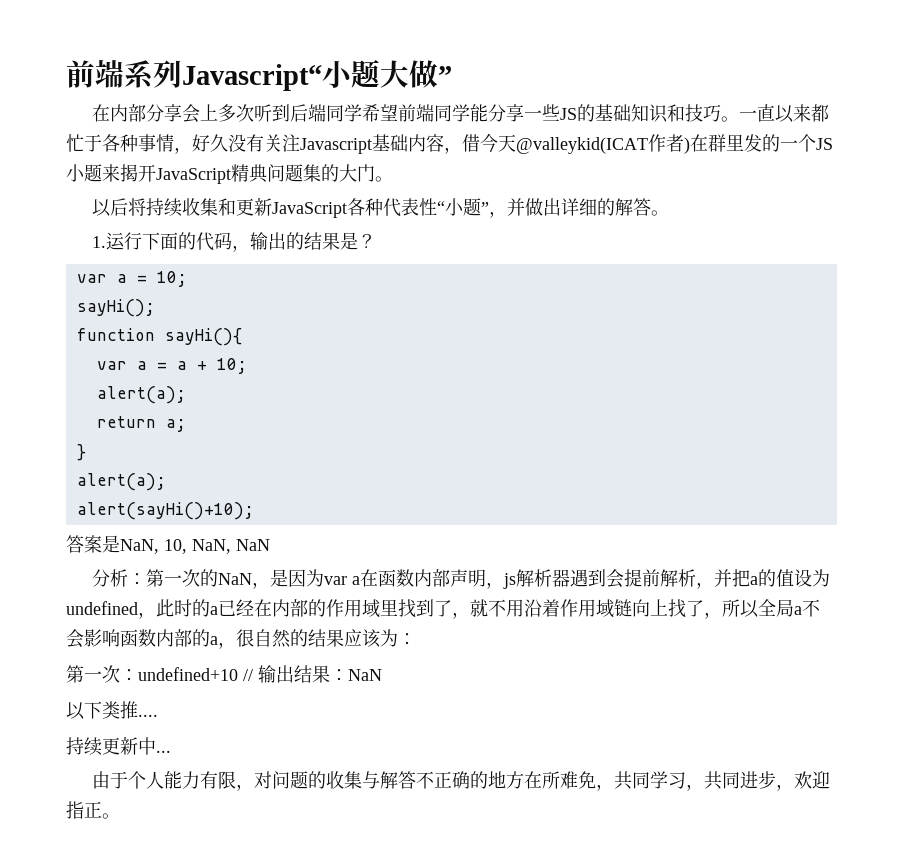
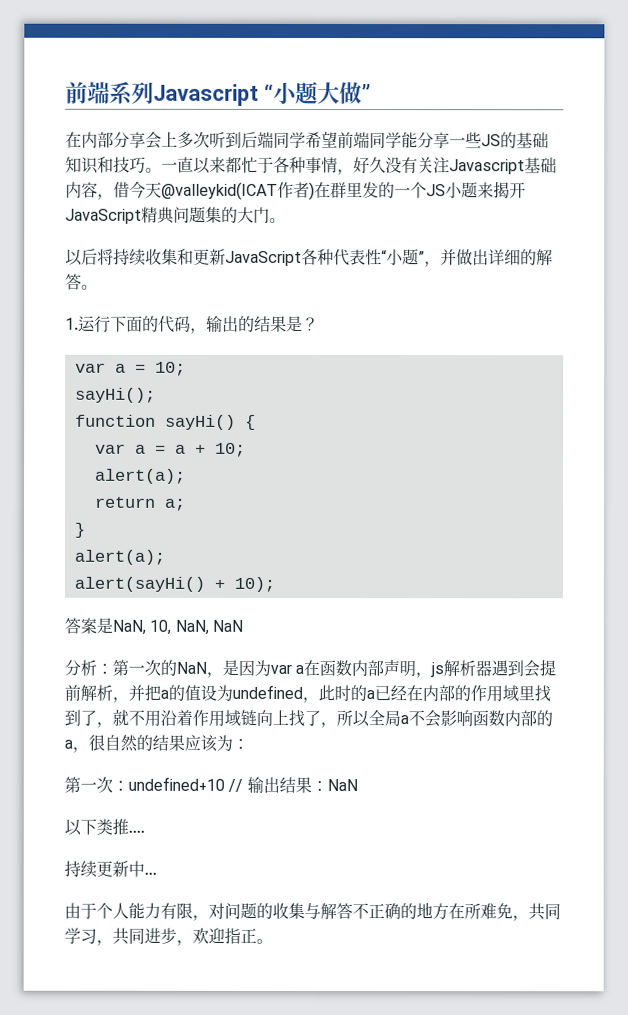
- 前端系列Javascript“小题大做”
+ 前端系列Javascript “小题大做”
- function sayHi(){
+ function sayHi() {
- alert(sayHi()+10);
+ alert(sayHi() + 10);

